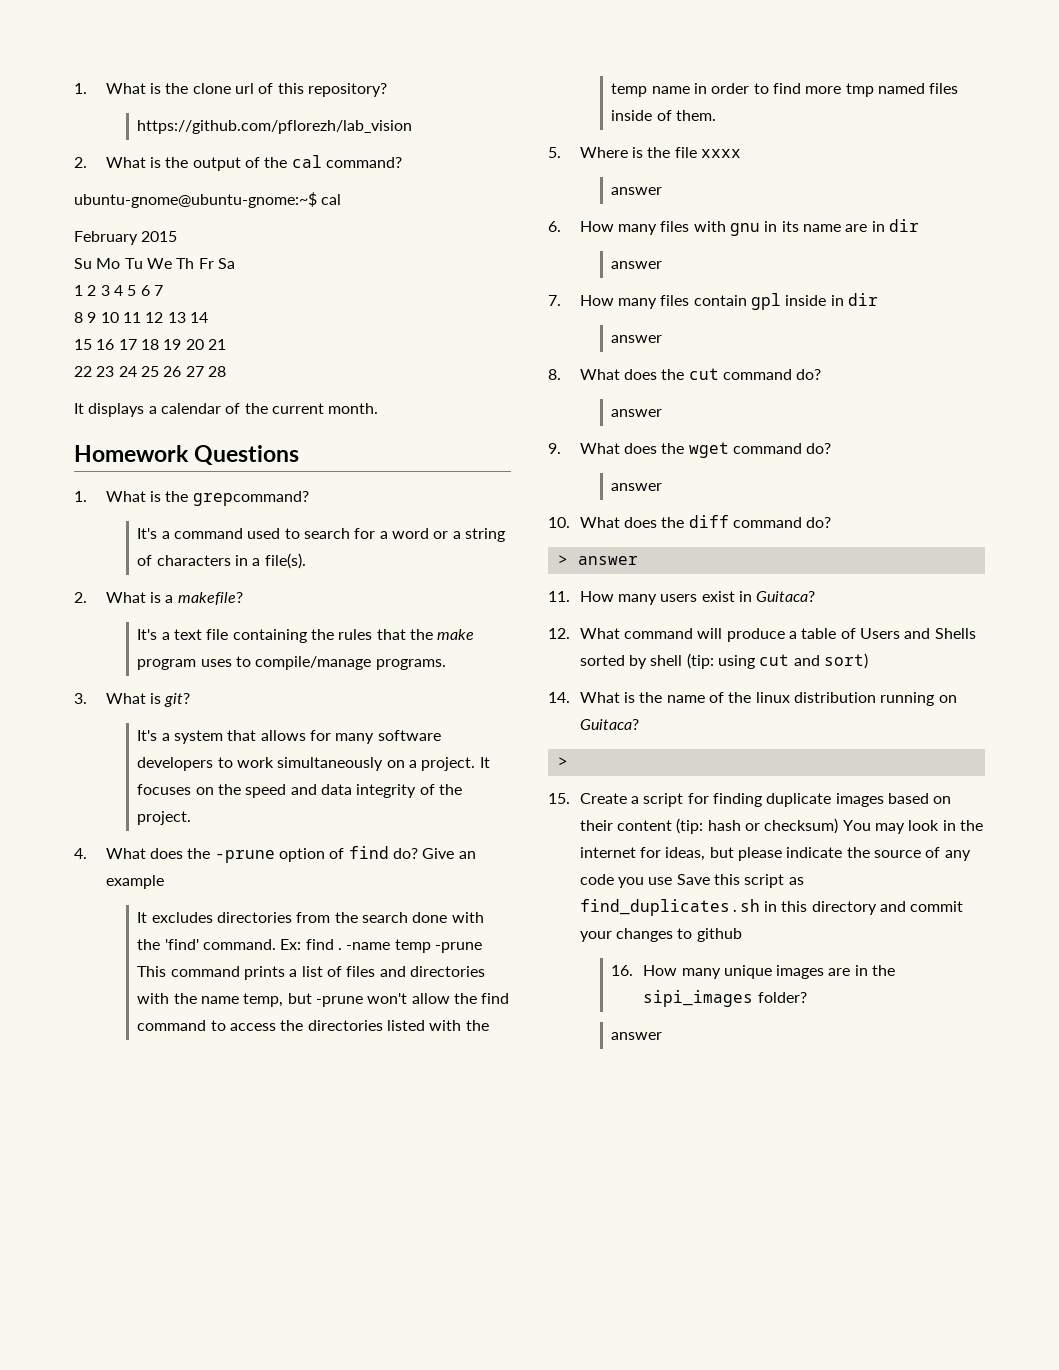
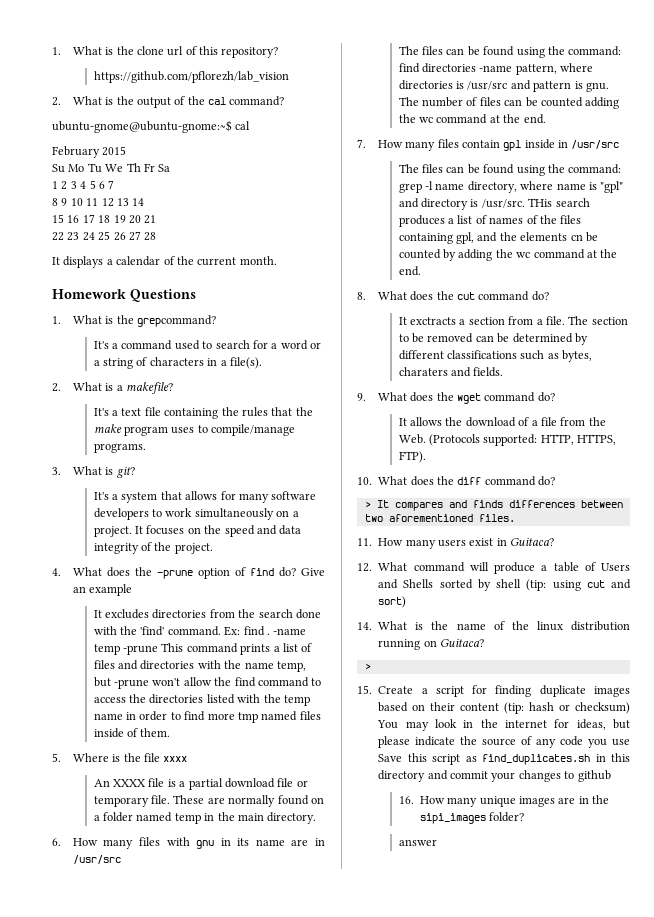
  5. Where is the file xxxx
- answer
+ An XXXX file is a partial download file or temporary file. These are normally found on a folder named temp in the main directory.
- 6. How many files with gnu in its name are in dir
- answer
+ 6. How many files with gnu in its name are in /usr/src
+ The files can be found using the command: find directories -name pattern, where directories is /usr/src and pattern is gnu. The number of files can be counted adding the wc command at the end.
- 7. How many files contain gpl inside in dir
- answer
+ 7. How many files contain gpl inside in /usr/src
+ The files can be found using the command: grep -l name directory, where name is "gpl" and directory is /usr/src. THis search produces a list of names of the files containing gpl, and the elements cn be counted by adding the wc command at the end.
  8. What does the cut command do?
- answer
+ It exctracts a section from a file. The section to be removed can be determined by different classifications such as bytes, charaters and fields.
  9. What does the wget command do?
- answer
+ It allows the download of a file from the Web. (Protocols supported: HTTP, HTTPS, FTP).
- > answer
+ > It compares and finds differences between two aforementioned files.

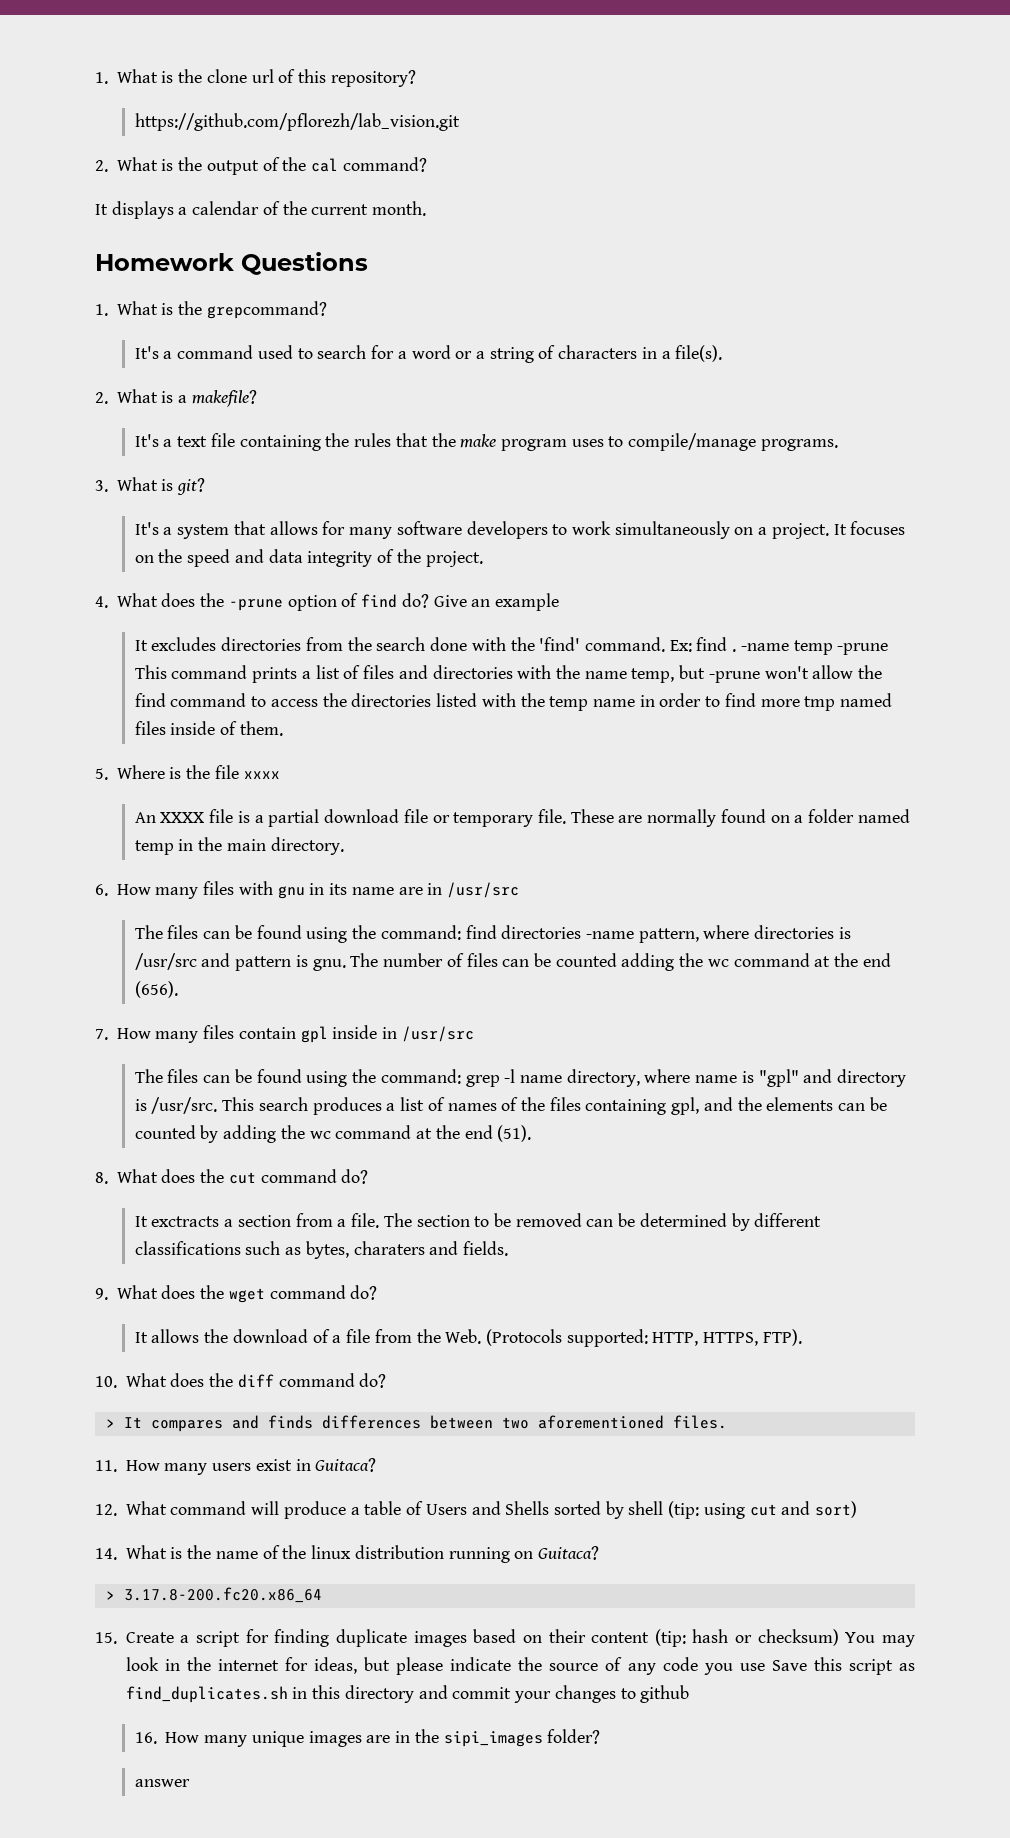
- https://github.com/pflorezh/lab_vision
+ https://github.com/pflorezh/lab_vision.git
- ubuntu-gnome@ubuntu-gnome:~$ cal
- February 2015
- Su Mo Tu We Th Fr Sa
- 1 2 3 4 5 6 7
- 8 9 10 11 12 13 14
- 15 16 17 18 19 20 21
- 22 23 24 25 26 27 28
- The number of files can be counted adding the wc command at the end.
+ The number of files can be counted adding the wc command at the end (656).
- THis search produces a list of names of the files containing gpl, and the elements cn be counted by adding the wc command at the end.
+ This search produces a list of names of the files containing gpl, and the elements can be counted by adding the wc command at the end (51).
  14. What is the name of the linux distribution running on Guitaca?
- >
+ > 3.17.8-200.fc20.x86_64

